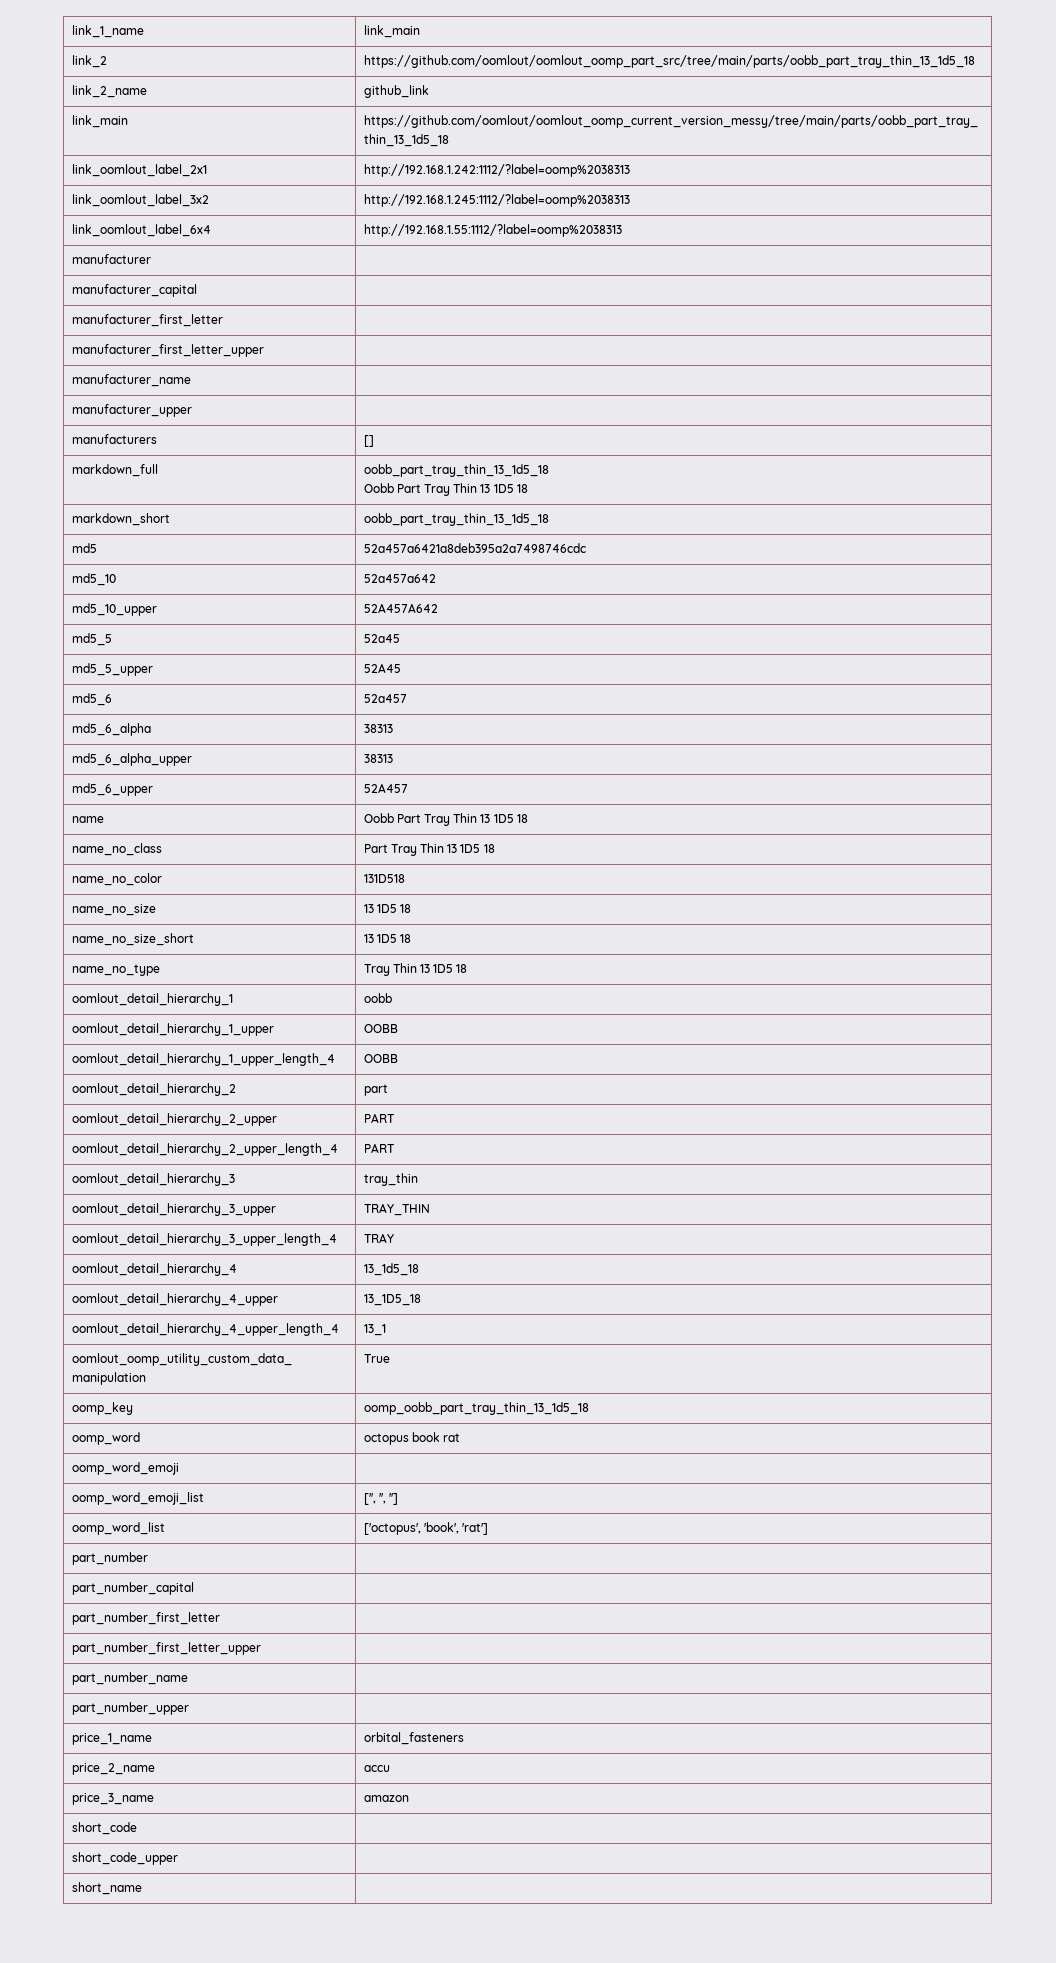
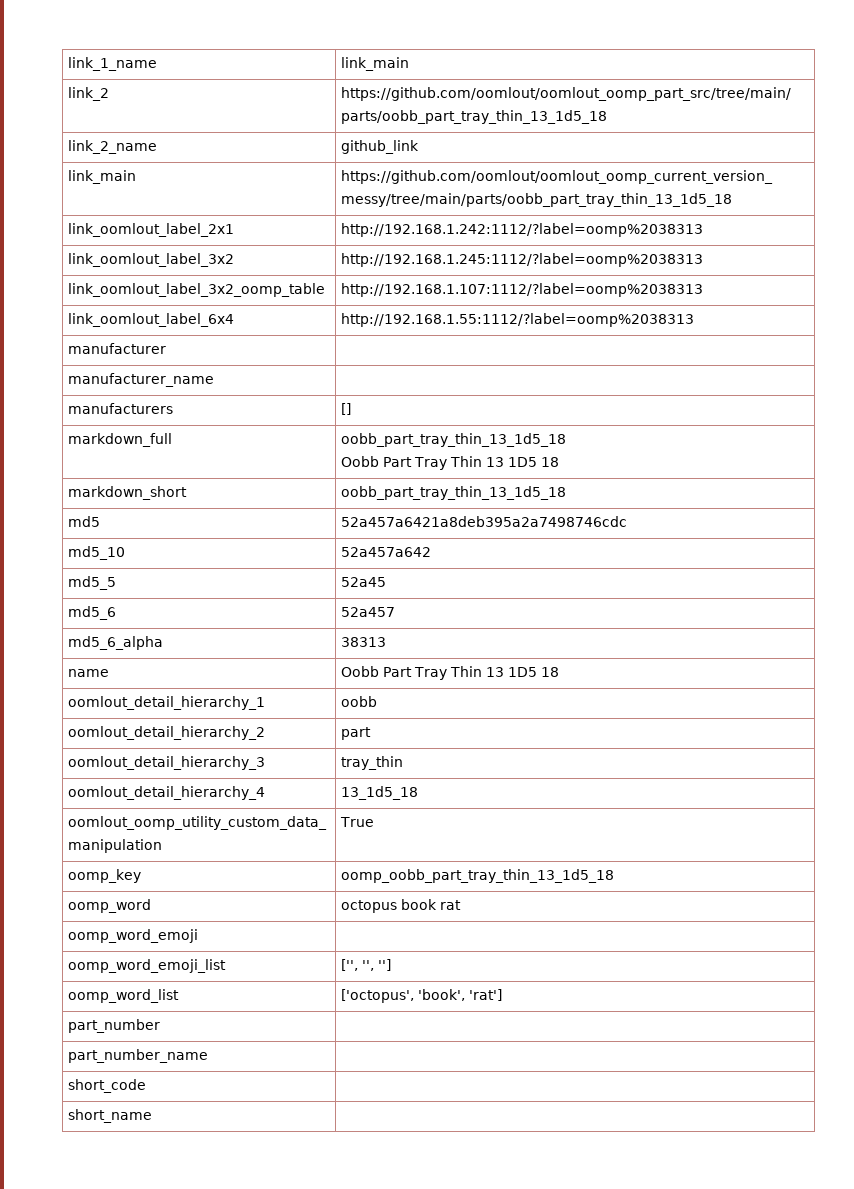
+ link_oomlout_label_3x2_oomp_table | http://192.168.1.107:1112/?label=oomp%2038313
- manufacturer_capital |
- manufacturer_first_letter |
- manufacturer_first_letter_upper |
- manufacturer_upper |
- md5_10_upper | 52A457A642
- md5_5_upper | 52A45
- md5_6_alpha_upper | 38313
- md5_6_upper | 52A457
- name_no_class | Part Tray Thin 13 1D5 18
- name_no_color | 131D518
- name_no_size | 13 1D5 18
- name_no_size_short | 13 1D5 18
- name_no_type | Tray Thin 13 1D5 18
  oomlout_detail_hierarchy_1 | oobb
- oomlout_detail_hierarchy_1_upper | OOBB
- oomlout_detail_hierarchy_1_upper_length_4 | OOBB
  oomlout_detail_hierarchy_2 | part
- oomlout_detail_hierarchy_2_upper | PART
- oomlout_detail_hierarchy_2_upper_length_4 | PART
  oomlout_detail_hierarchy_3 | tray_thin
- oomlout_detail_hierarchy_3_upper | TRAY_THIN
- oomlout_detail_hierarchy_3_upper_length_4 | TRAY
  oomlout_detail_hierarchy_4 | 13_1d5_18
- oomlout_detail_hierarchy_4_upper | 13_1D5_18
- oomlout_detail_hierarchy_4_upper_length_4 | 13_1
- part_number_capital |
- part_number_first_letter |
- part_number_first_letter_upper |
  part_number_name |
- part_number_upper |
- price_1_name | orbital_fasteners
- price_2_name | accu
- price_3_name | amazon
- short_code_upper |

